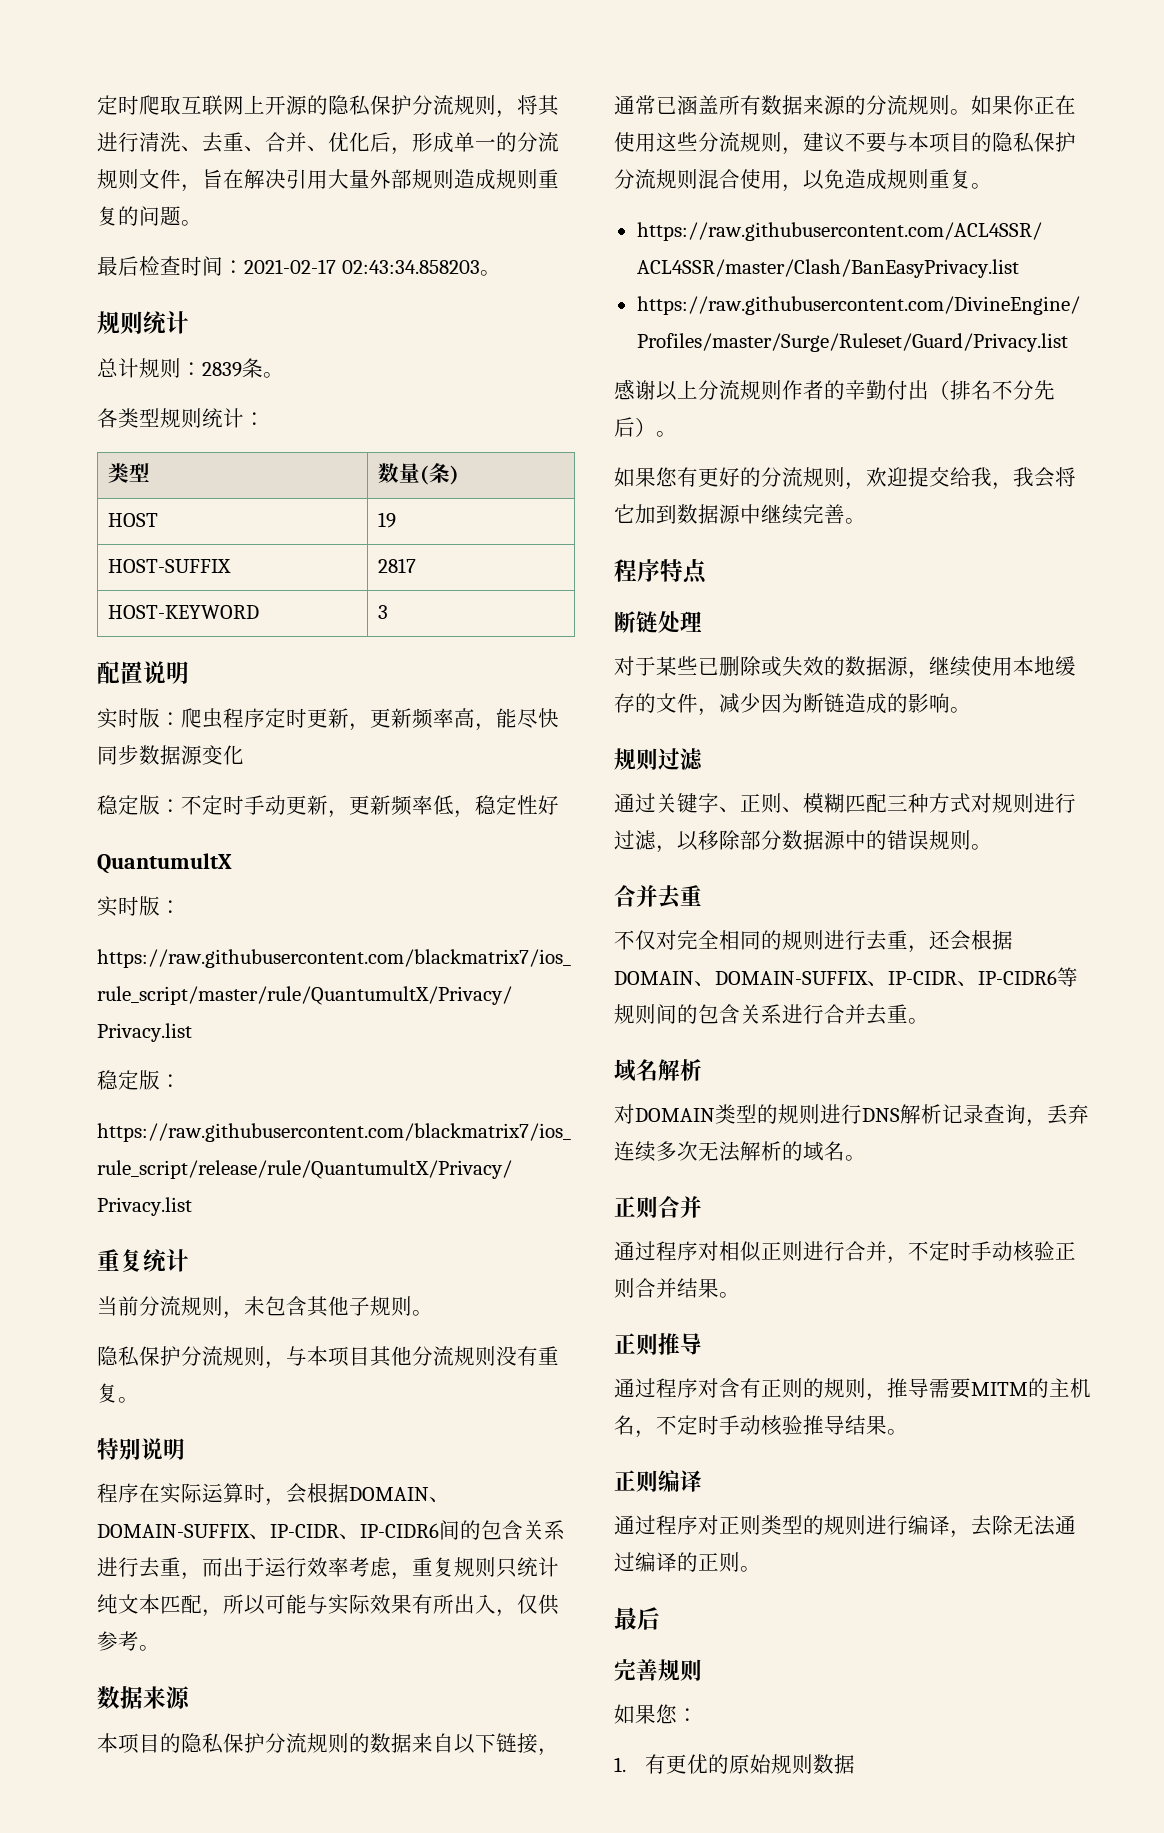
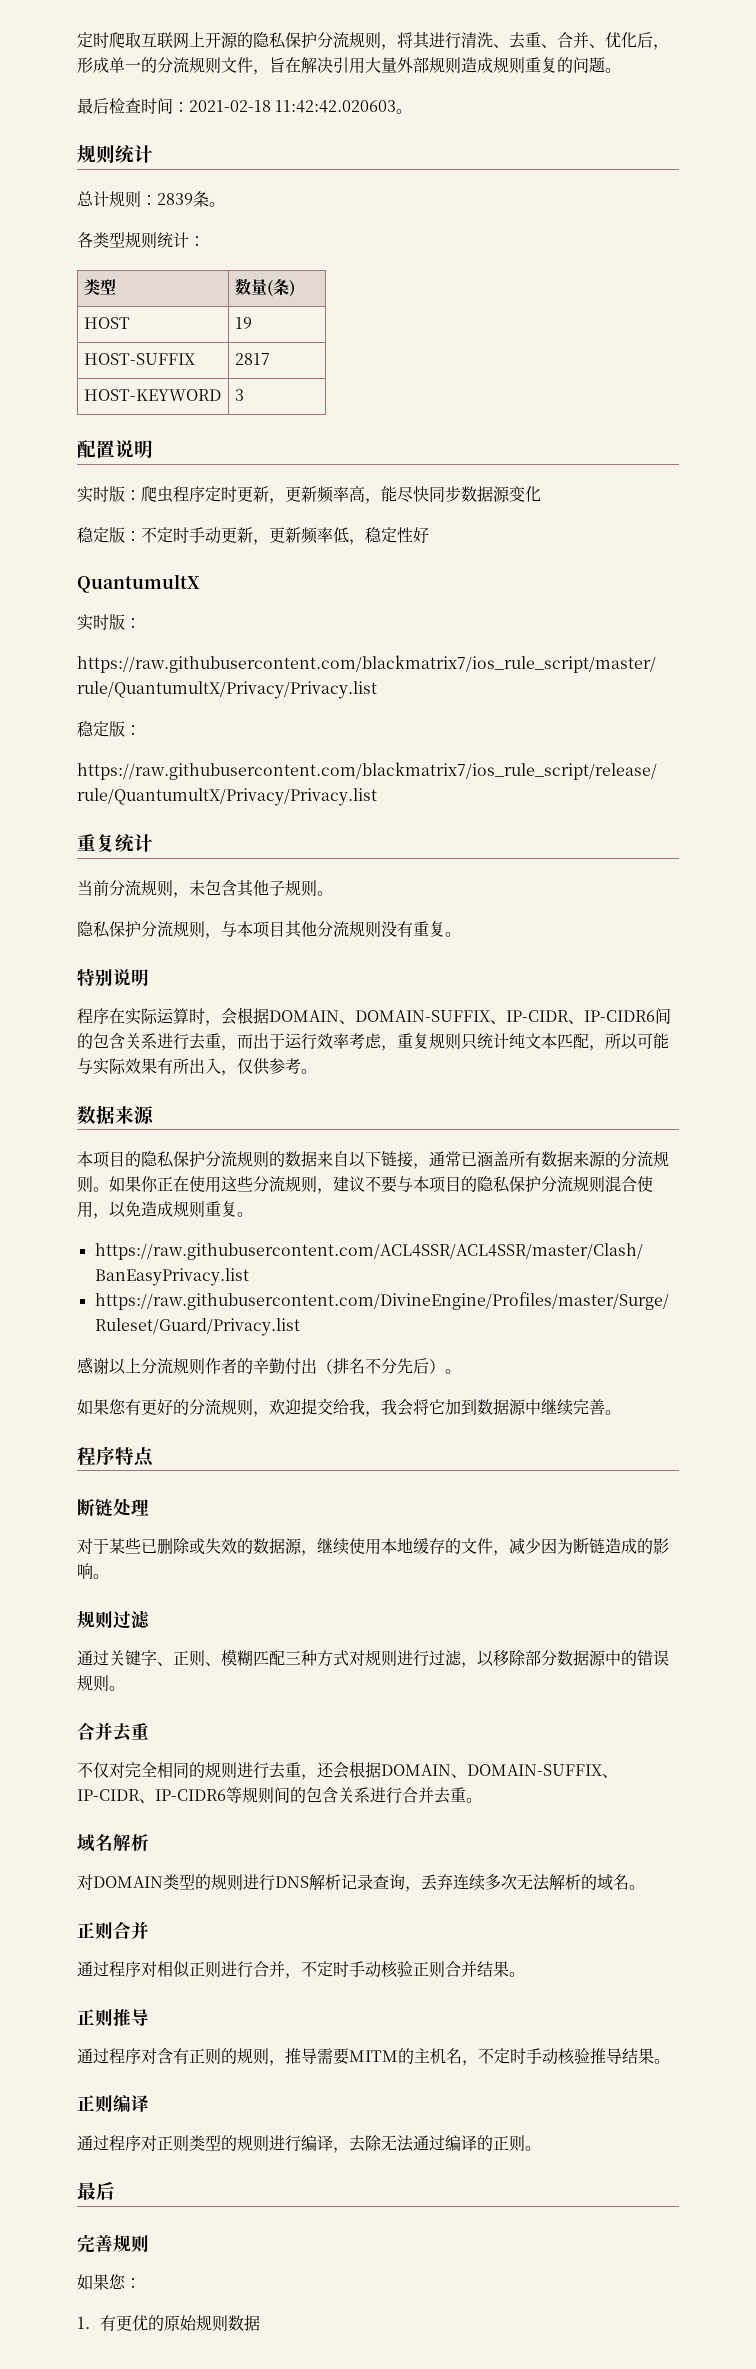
- 最后检查时间：2021-02-17 02:43:34.858203。
+ 最后检查时间：2021-02-18 11:42:42.020603。

